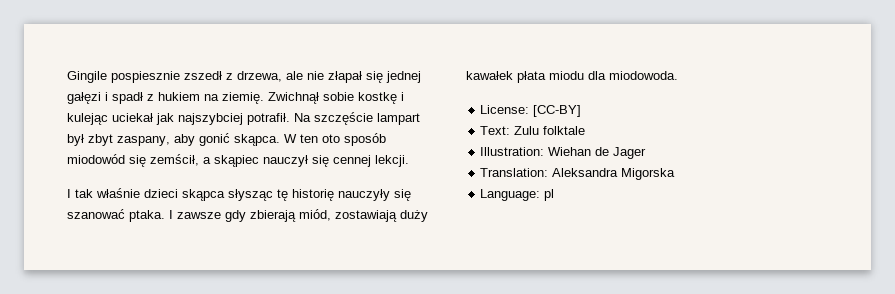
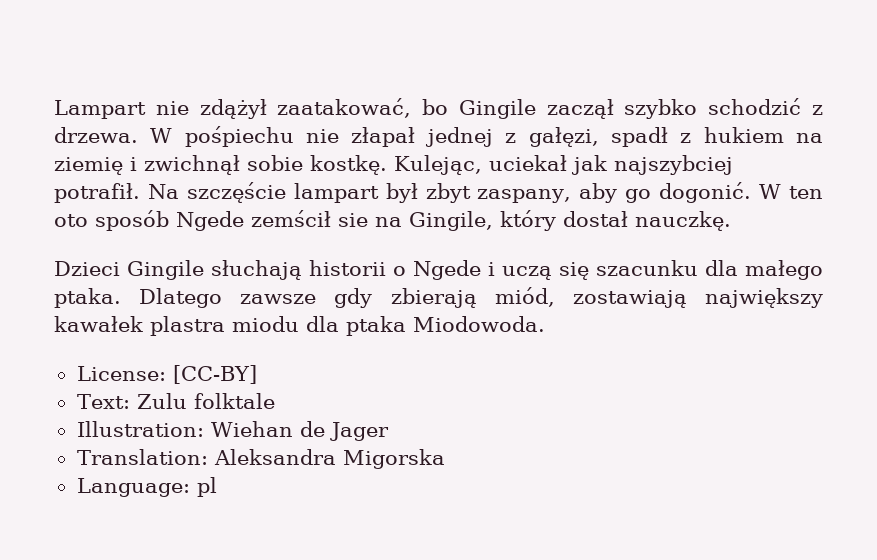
- Gingile pospiesznie zszedł z drzewa, ale nie złapał się jednej gałęzi i spadł z hukiem na ziemię. Zwichnął sobie kostkę i kulejąc uciekał jak najszybciej potrafił.
+ Lampart nie zdążył zaatakować, bo Gingile zaczął szybko schodzić z drzewa. W pośpiechu nie złapał jednej z gałęzi, spadł z hukiem na ziemię i zwichnął sobie kostkę. Kulejąc, uciekał jak najszybciej potrafił.
- Na szczęście lampart był zbyt zaspany, aby gonić skąpca.
+ Na szczęście lampart był zbyt zaspany, aby go dogonić.
- W ten oto sposób miodowód się zemścił, a skąpiec nauczył się cennej lekcji.
- I tak właśnie dzieci skąpca słysząc tę historię nauczyły się szanować ptaka. I zawsze gdy zbierają miód, zostawiają duży kawałek płata miodu dla miodowoda.
+ W ten oto sposób Ngede zemścił sie na Gingile, który dostał nauczkę.
+ Dzieci Gingile słuchają historii o Ngede i uczą się szacunku dla małego ptaka. Dlatego zawsze gdy zbierają miód, zostawiają największy kawałek plastra miodu dla ptaka Miodowoda.

